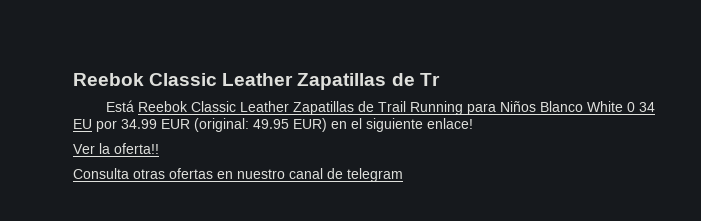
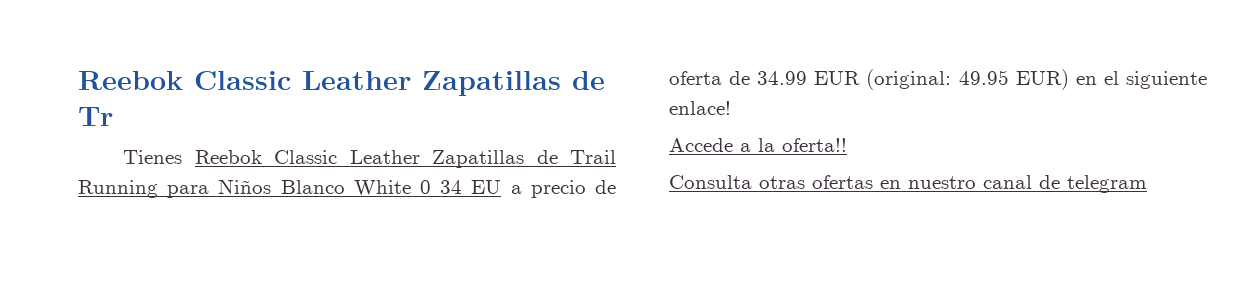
- Está Reebok Classic Leather Zapatillas de Trail Running para Niños Blanco White 0 34 EU por 34.99 EUR (original: 49.95 EUR) en el siguiente enlace!
+ Tienes Reebok Classic Leather Zapatillas de Trail Running para Niños Blanco White 0 34 EU a precio de oferta de 34.99 EUR (original: 49.95 EUR) en el siguiente enlace!
- Ver la oferta!!
+ Accede a la oferta!!

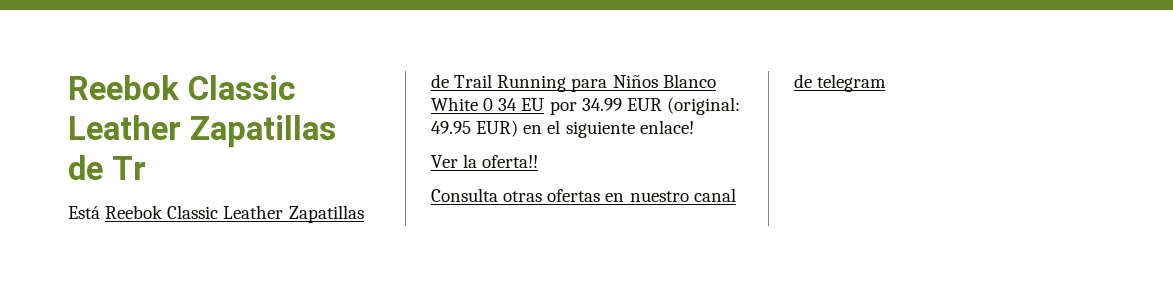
- Tienes Reebok Classic Leather Zapatillas de Trail Running para Niños Blanco White 0 34 EU a precio de oferta de 34.99 EUR (original: 49.95 EUR) en el siguiente enlace!
+ Está Reebok Classic Leather Zapatillas de Trail Running para Niños Blanco White 0 34 EU por 34.99 EUR (original: 49.95 EUR) en el siguiente enlace!
- Accede a la oferta!!
+ Ver la oferta!!

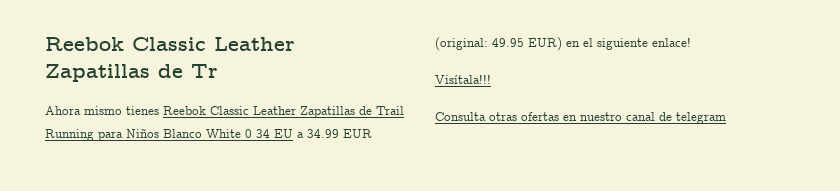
- Está Reebok Classic Leather Zapatillas de Trail Running para Niños Blanco White 0 34 EU por 34.99 EUR (original: 49.95 EUR) en el siguiente enlace!
+ Ahora mismo tienes Reebok Classic Leather Zapatillas de Trail Running para Niños Blanco White 0 34 EU a 34.99 EUR (original: 49.95 EUR) en el siguiente enlace!
- Ver la oferta!!
+ Visítala!!!

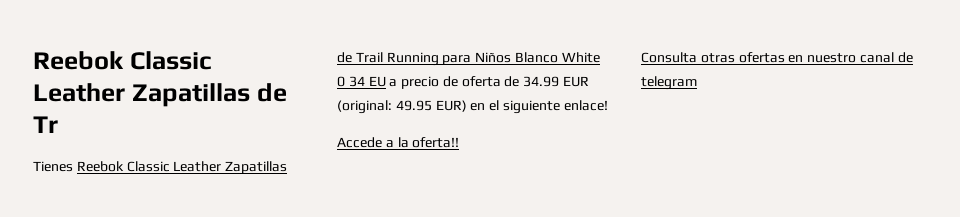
- Ahora mismo tienes Reebok Classic Leather Zapatillas de Trail Running para Niños Blanco White 0 34 EU a 34.99 EUR (original: 49.95 EUR) en el siguiente enlace!
+ Tienes Reebok Classic Leather Zapatillas de Trail Running para Niños Blanco White 0 34 EU a precio de oferta de 34.99 EUR (original: 49.95 EUR) en el siguiente enlace!
- Visítala!!!
+ Accede a la oferta!!

